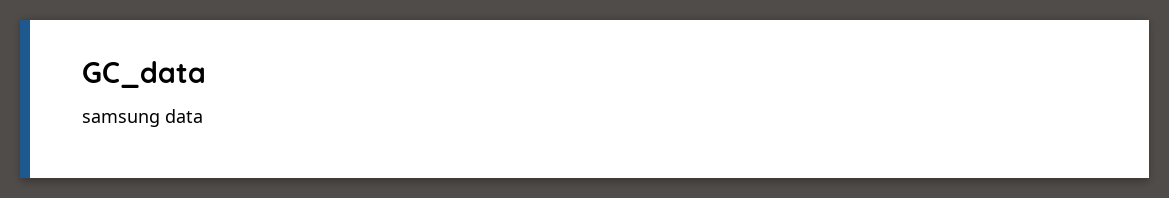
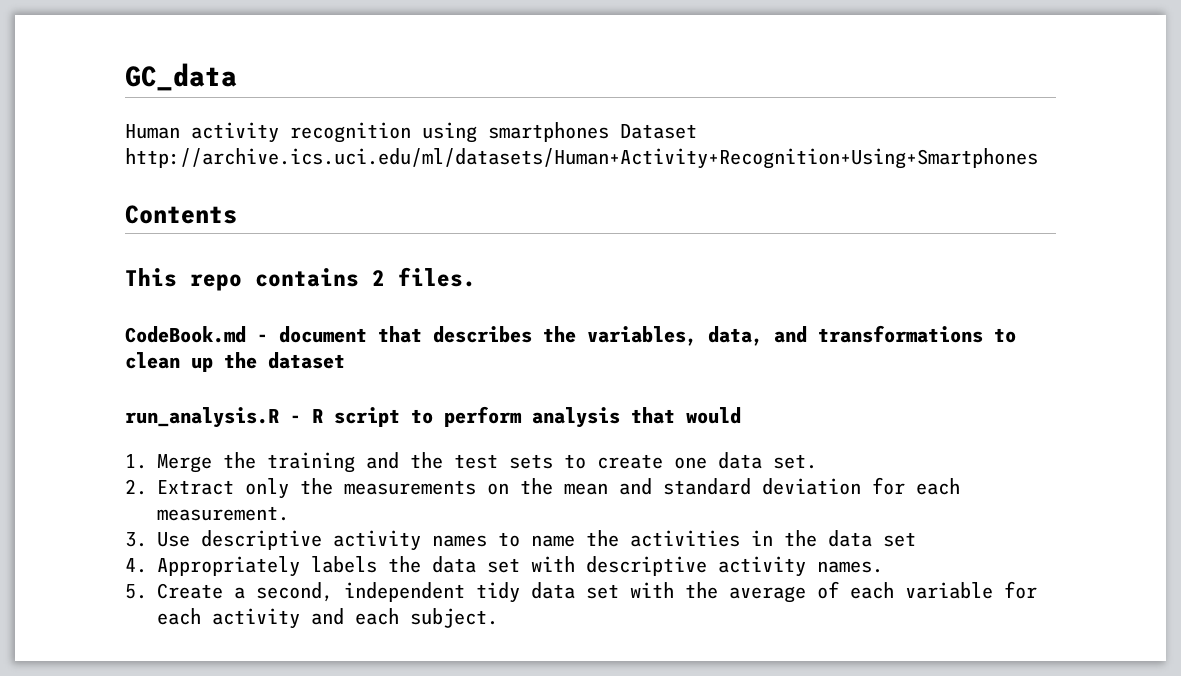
- samsung data
+ Human activity recognition using smartphones Dataset http://archive.ics.uci.edu/ml/datasets/Human+Activity+Recognition+Using+Smartphones
+ Contents
+ This repo contains 2 files.
+ CodeBook.md - document that describes the variables, data, and transformations to clean up the dataset
+ run_analysis.R - R script to perform analysis that would
+ 1. Merge the training and the test sets to create one data set.
+ 2. Extract only the measurements on the mean and standard deviation for each measurement.
+ 3. Use descriptive activity names to name the activities in the data set
+ 4. Appropriately labels the data set with descriptive activity names.
+ 5. Create a second, independent tidy data set with the average of each variable for each activity and each subject.

